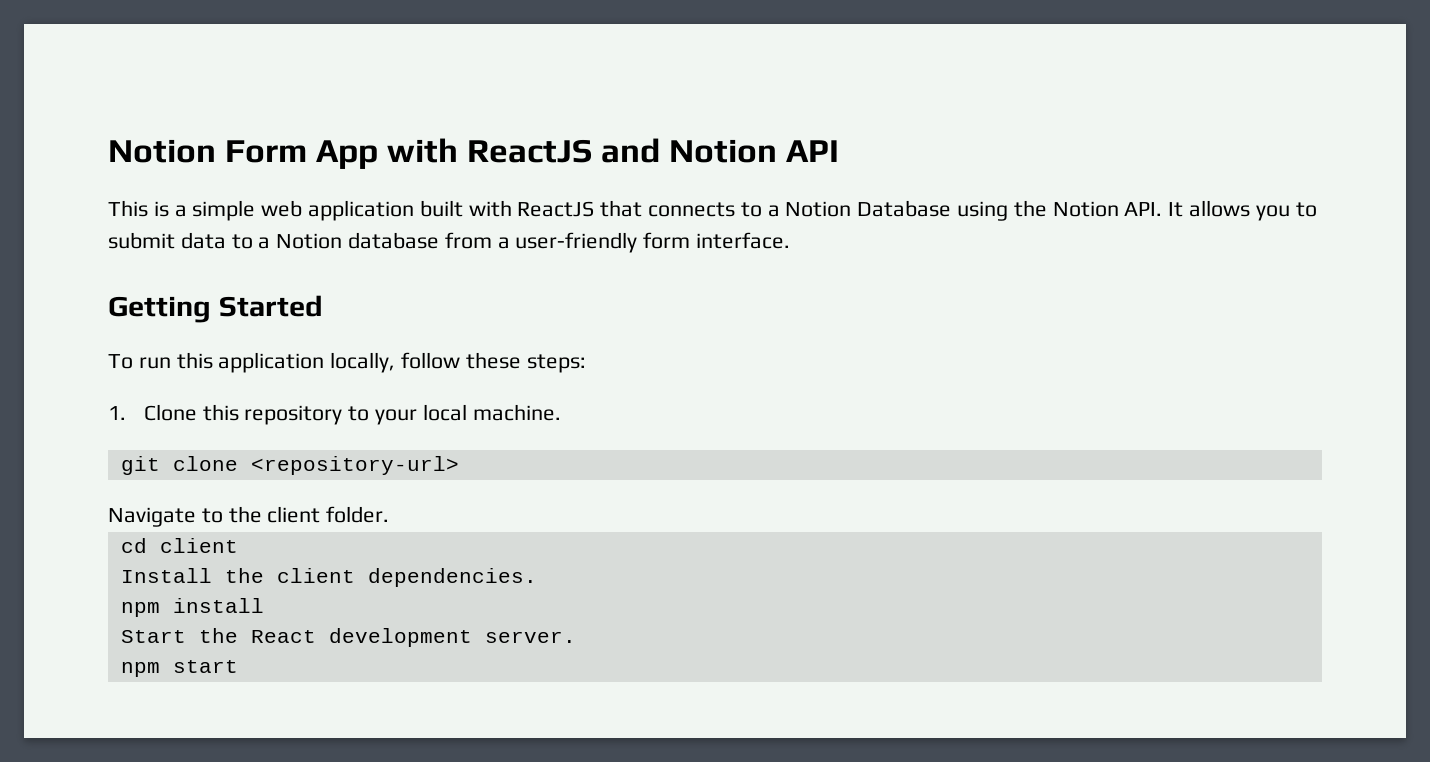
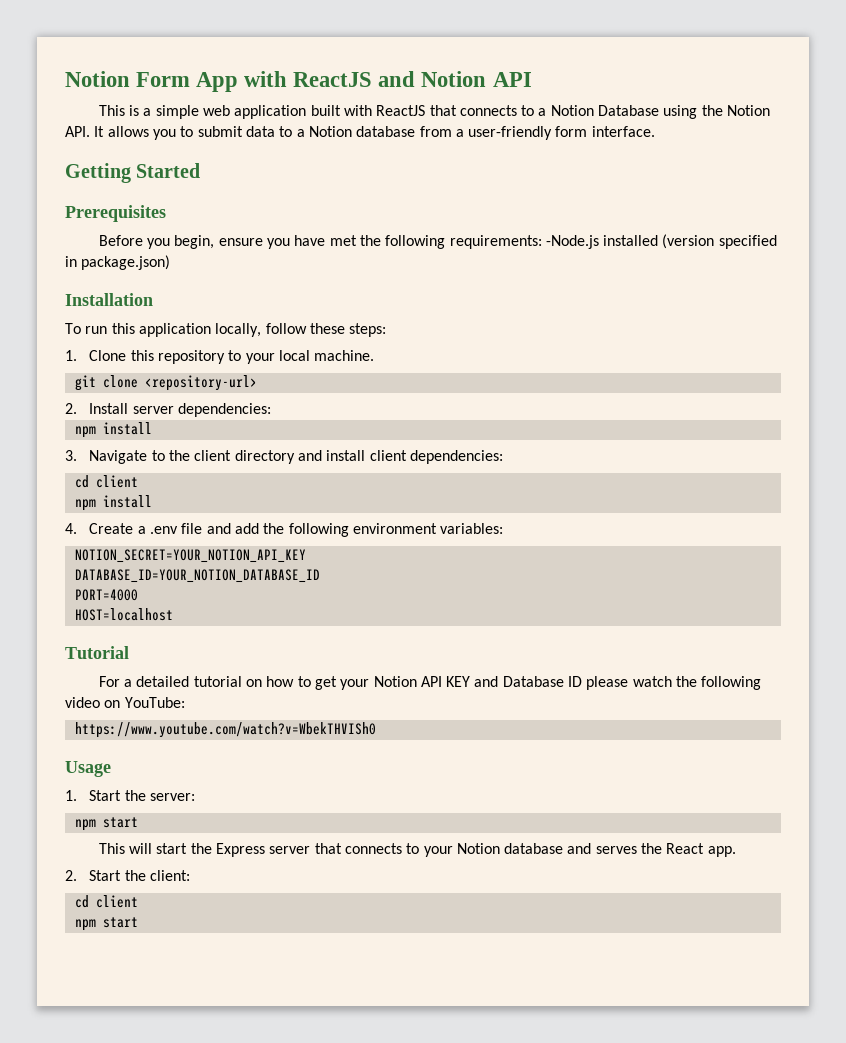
+ Prerequisites
+ Before you begin, ensure you have met the following requirements: -Node.js installed (version specified in package.json)
+ Installation
- Navigate to the client folder.
+ 2. Install server dependencies:
+ npm install
+ 3. Navigate to the client directory and install client dependencies:
  cd client
- Install the client dependencies.
  npm install
- Start the React development server.
+ 4. Create a .env file and add the following environment variables:
+ NOTION_SECRET=YOUR_NOTION_API_KEY
+ DATABASE_ID=YOUR_NOTION_DATABASE_ID
+ PORT=4000
+ HOST=localhost
+ Tutorial
+ For a detailed tutorial on how to get your Notion API KEY and Database ID please watch the following video on YouTube:
+ https://www.youtube.com/watch?v=WbekTHVISh0
+ Usage
+ 1. Start the server:
+ npm start
+ This will start the Express server that connects to your Notion database and serves the React app.
+ 2. Start the client:
+ cd client

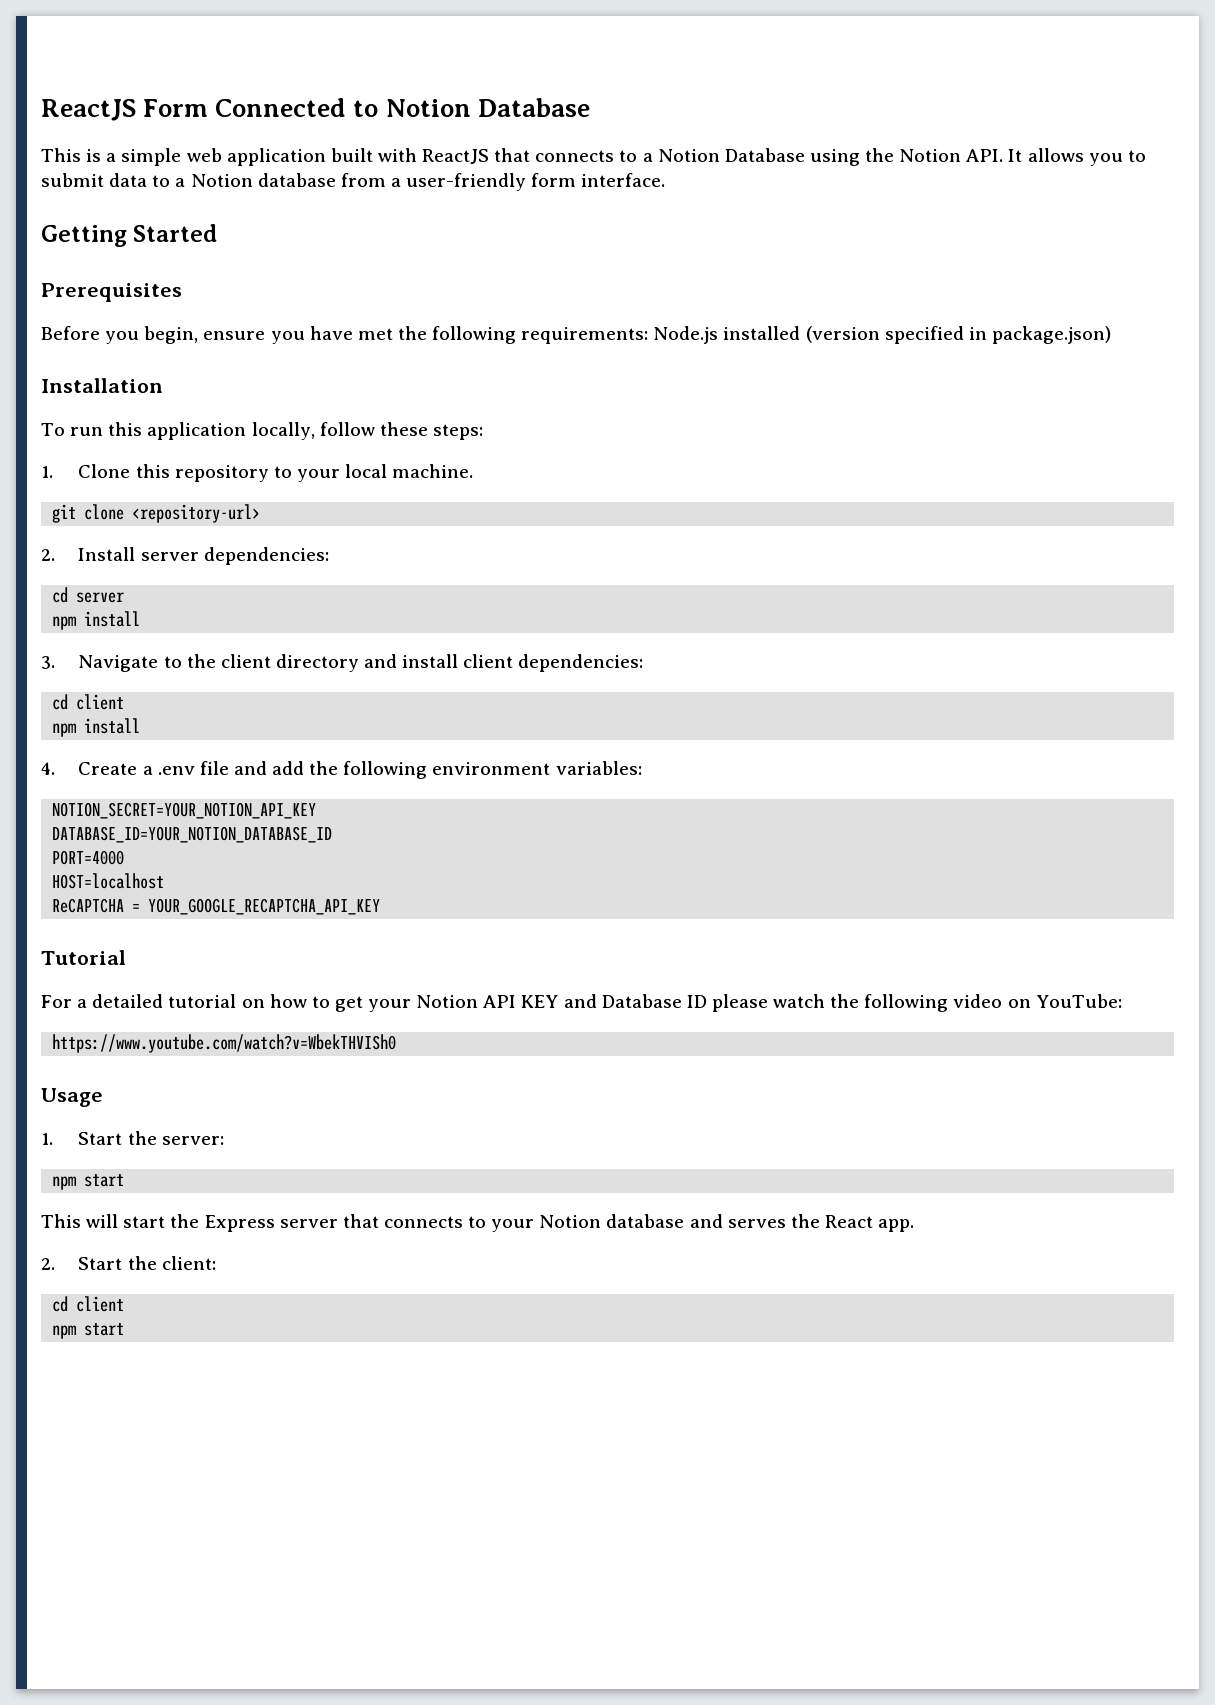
- Notion Form App with ReactJS and Notion API
+ ReactJS Form Connected to Notion Database
- Before you begin, ensure you have met the following requirements: -Node.js installed (version specified in package.json)
+ Before you begin, ensure you have met the following requirements: Node.js installed (version specified in package.json)
+ cd server
+ ReCAPTCHA = YOUR_GOOGLE_RECAPTCHA_API_KEY

